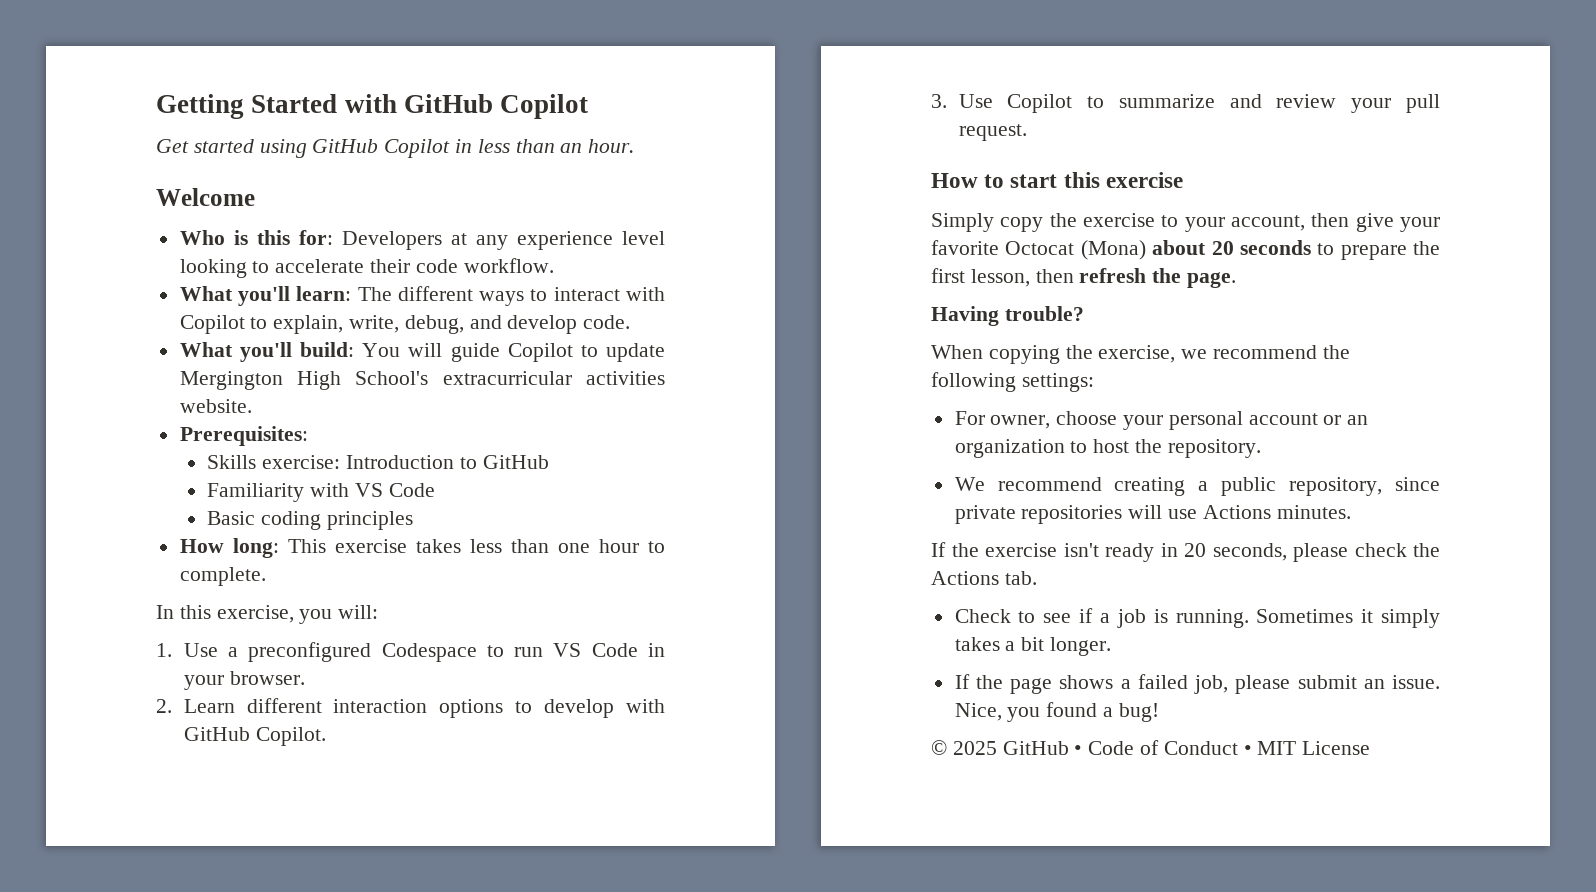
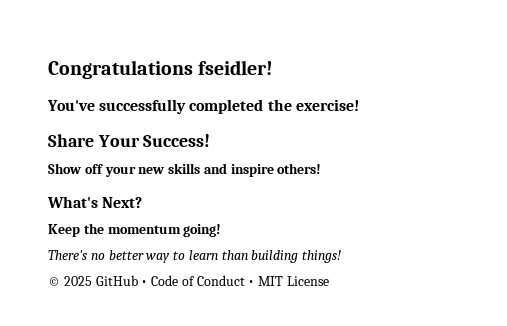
- Getting Started with GitHub Copilot
- Get started using GitHub Copilot in less than an hour.
- Welcome
- Who is this for: Developers at any experience level looking to accelerate their code workflow.
- What you'll learn: The different ways to interact with Copilot to explain, write, debug, and develop code.
- What you'll build: You will guide Copilot to update Mergington High School's extracurricular activities website.
- Prerequisites:
- Skills exercise: Introduction to GitHub
- Familiarity with VS Code
- Basic coding principles
- How long: This exercise takes less than one hour to complete.
- In this exercise, you will:
- 1. Use a preconfigured Codespace to run VS Code in your browser.
- 2. Learn different interaction options to develop with GitHub Copilot.
- 3. Use Copilot to summarize and review your pull request.
- How to start this exercise
- Simply copy the exercise to your account, then give your favorite Octocat (Mona) about 20 seconds to prepare the first lesson, then refresh the page.
- Having trouble?
- When copying the exercise, we recommend the following settings:
- For owner, choose your personal account or an organization to host the repository.
- We recommend creating a public repository, since private repositories will use Actions minutes.
- If the exercise isn't ready in 20 seconds, please check the Actions tab.
- Check to see if a job is running. Sometimes it simply takes a bit longer.
- If the page shows a failed job, please submit an issue. Nice, you found a bug!
+ Congratulations fseidler!
+ You've successfully completed the exercise!
+ Share Your Success!
+ Show off your new skills and inspire others!
+ What's Next?
+ Keep the momentum going!
+ There's no better way to learn than building things!

